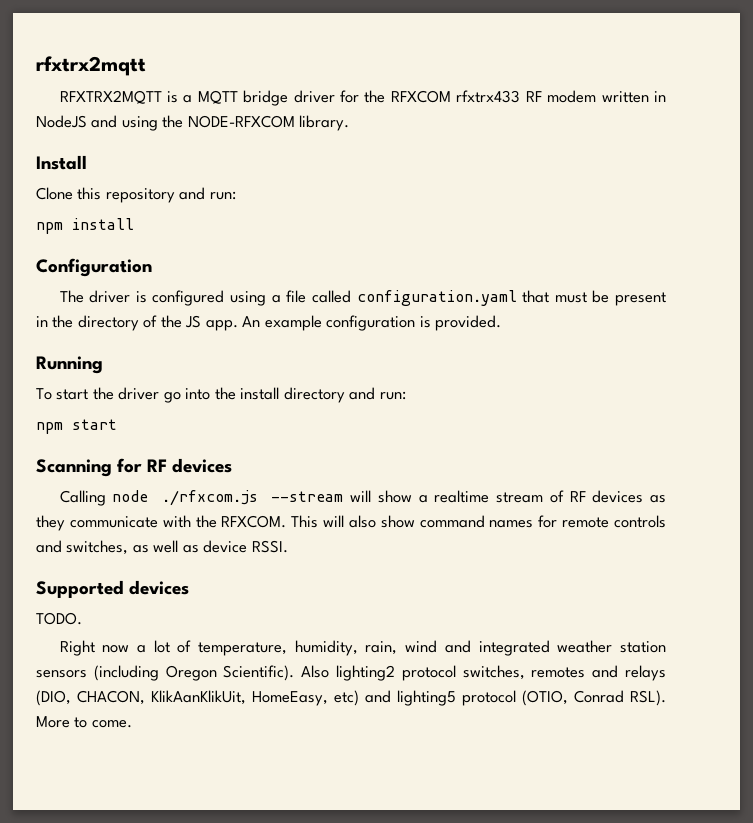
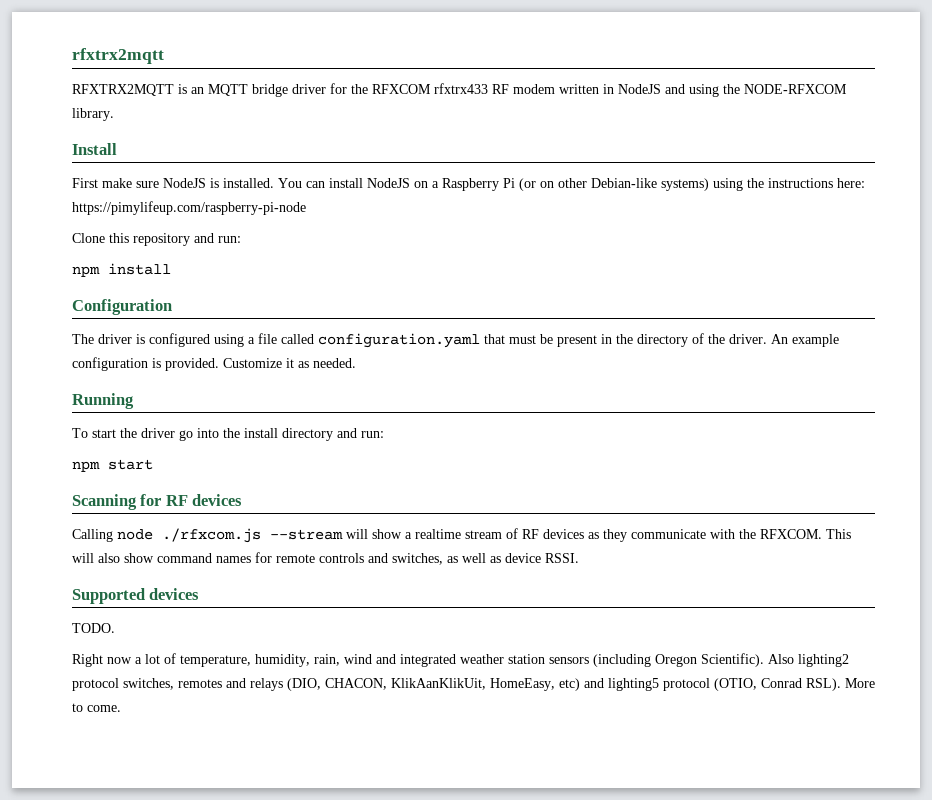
- RFXTRX2MQTT is a MQTT bridge driver for the RFXCOM rfxtrx433 RF modem written in NodeJS and using the NODE-RFXCOM library.
+ RFXTRX2MQTT is an MQTT bridge driver for the RFXCOM rfxtrx433 RF modem written in NodeJS and using the NODE-RFXCOM library.
+ First make sure NodeJS is installed. You can install NodeJS on a Raspberry Pi (or on other Debian-like systems) using the instructions here: https://pimylifeup.com/raspberry-pi-node
- The driver is configured using a file called configuration.yaml that must be present in the directory of the JS app.
+ The driver is configured using a file called configuration.yaml that must be present in the directory of the driver.
+ Customize it as needed.

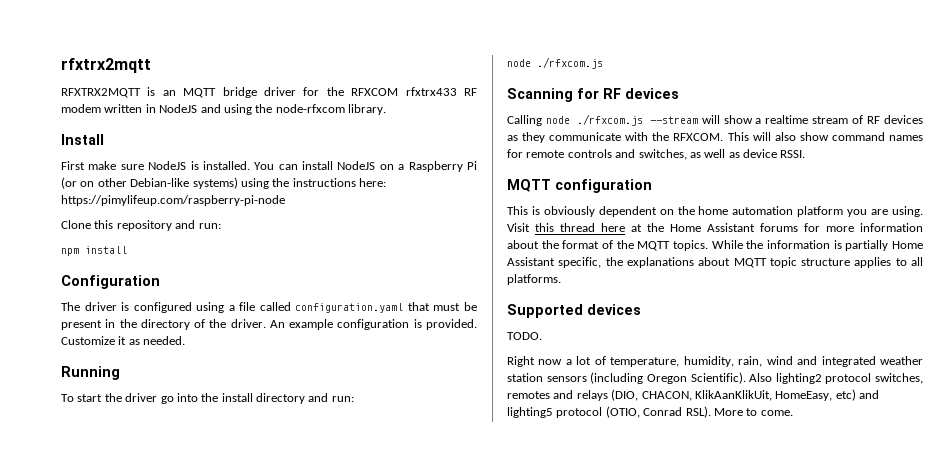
- RFXTRX2MQTT is an MQTT bridge driver for the RFXCOM rfxtrx433 RF modem written in NodeJS and using the NODE-RFXCOM library.
+ RFXTRX2MQTT is an MQTT bridge driver for the RFXCOM rfxtrx433 RF modem written in NodeJS and using the node-rfxcom library.
  To start the driver go into the install directory and run:
- npm start
+ node ./rfxcom.js
+ MQTT configuration
+ This is obviously dependent on the home automation platform you are using. Visit this thread here at the Home Assistant forums for more information about the format of the MQTT topics. While the information is partially Home Assistant specific, the explanations about MQTT topic structure applies to all platforms.

